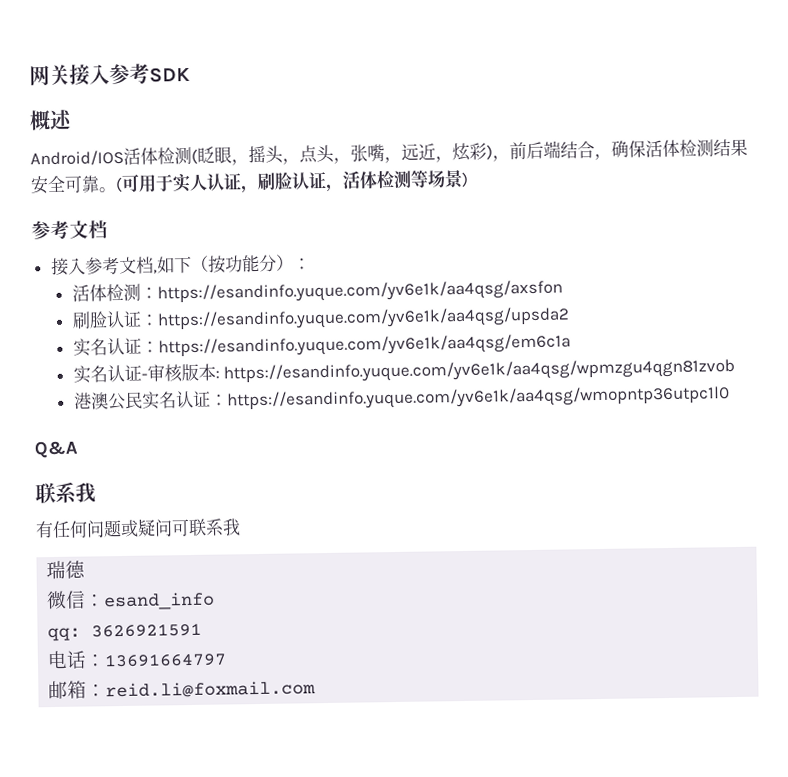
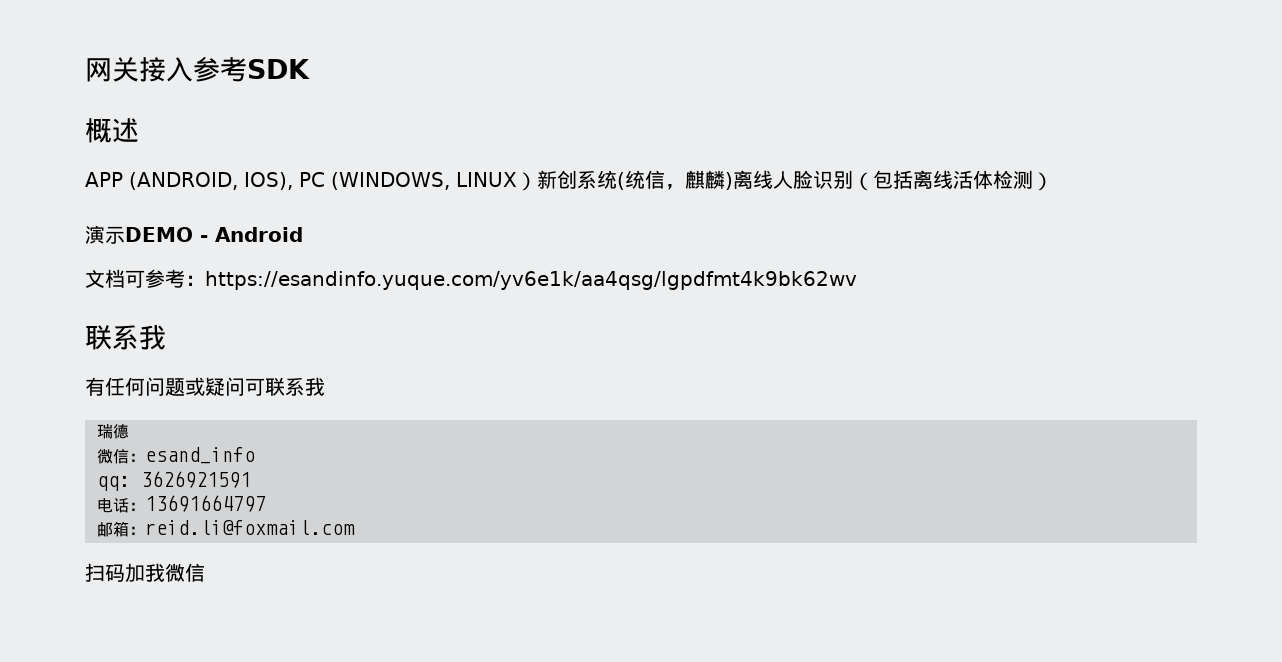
- Android/IOS活体检测(眨眼，摇头，点头，张嘴，远近，炫彩)，前后端结合，确保活体检测结果安全可靠。(可用于实人认证，刷脸认证，活体检测等场景)
- 参考文档
- 接入参考文档,如下（按功能分）：
- 活体检测：https://esandinfo.yuque.com/yv6e1k/aa4qsg/axsfon
- 刷脸认证：https://esandinfo.yuque.com/yv6e1k/aa4qsg/upsda2
- 实名认证：https://esandinfo.yuque.com/yv6e1k/aa4qsg/em6c1a
- 实名认证-审核版本: https://esandinfo.yuque.com/yv6e1k/aa4qsg/wpmzgu4qgn81zvob
- 港澳公民实名认证：https://esandinfo.yuque.com/yv6e1k/aa4qsg/wmopntp36utpc1l0
- Q&A
+ APP (ANDROID, IOS), PC (WINDOWS, LINUX）新创系统(统信，麒麟)离线人脸识别（包括离线活体检测）
+ 演示DEMO - Android
+ 文档可参考：https://esandinfo.yuque.com/yv6e1k/aa4qsg/lgpdfmt4k9bk62wv
+ 扫码加我微信

